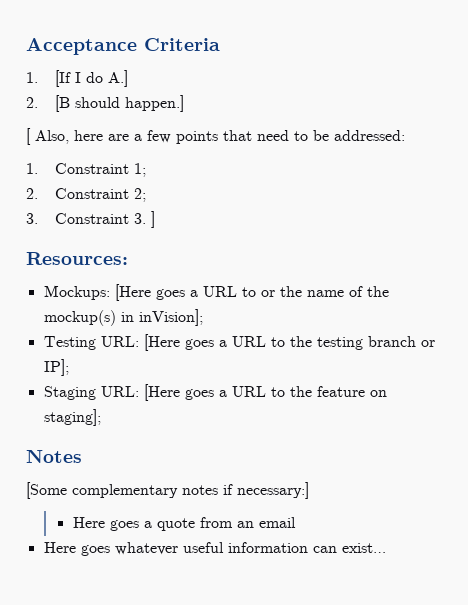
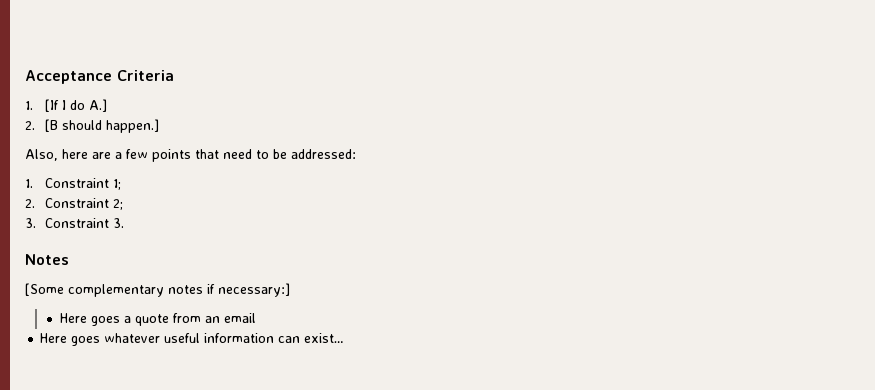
- [ Also, here are a few points that need to be addressed:
+ Also, here are a few points that need to be addressed:
- 3. Constraint 3. ]
- Resources:
- Mockups: [Here goes a URL to or the name of the mockup(s) in inVision];
- Testing URL: [Here goes a URL to the testing branch or IP];
- Staging URL: [Here goes a URL to the feature on staging];
+ 3. Constraint 3.

